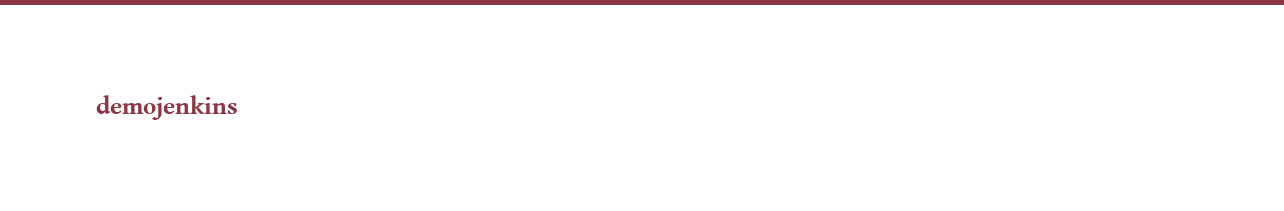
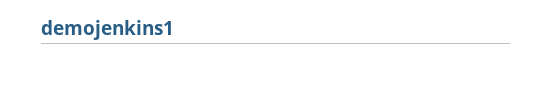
- demojenkins
+ demojenkins1

